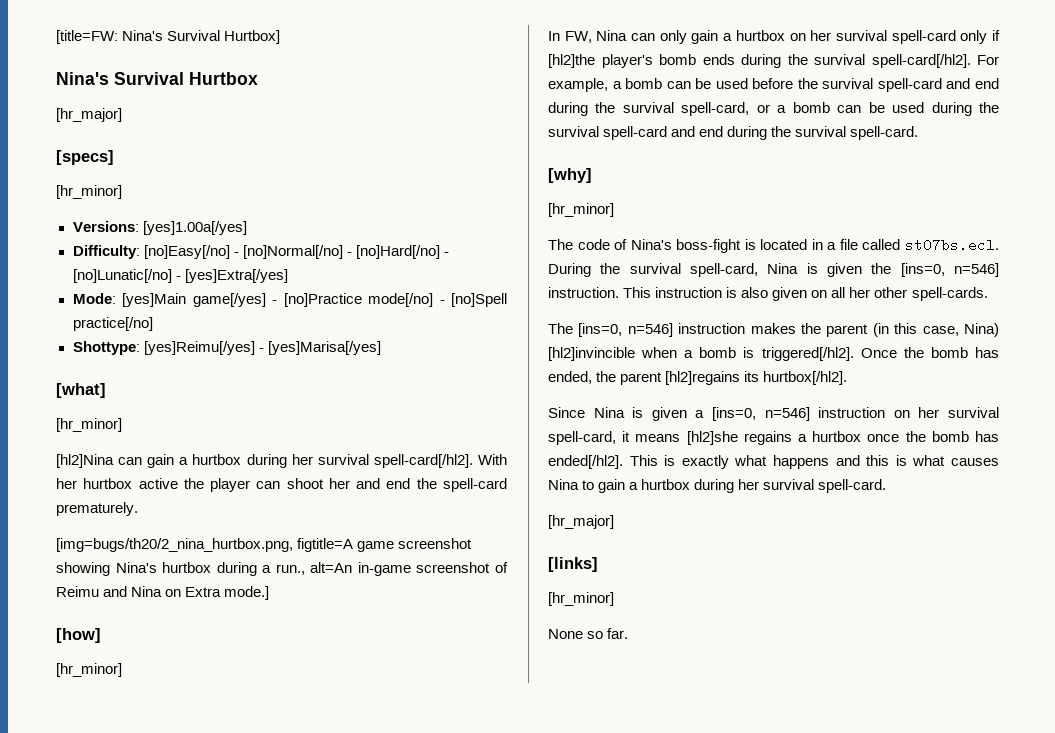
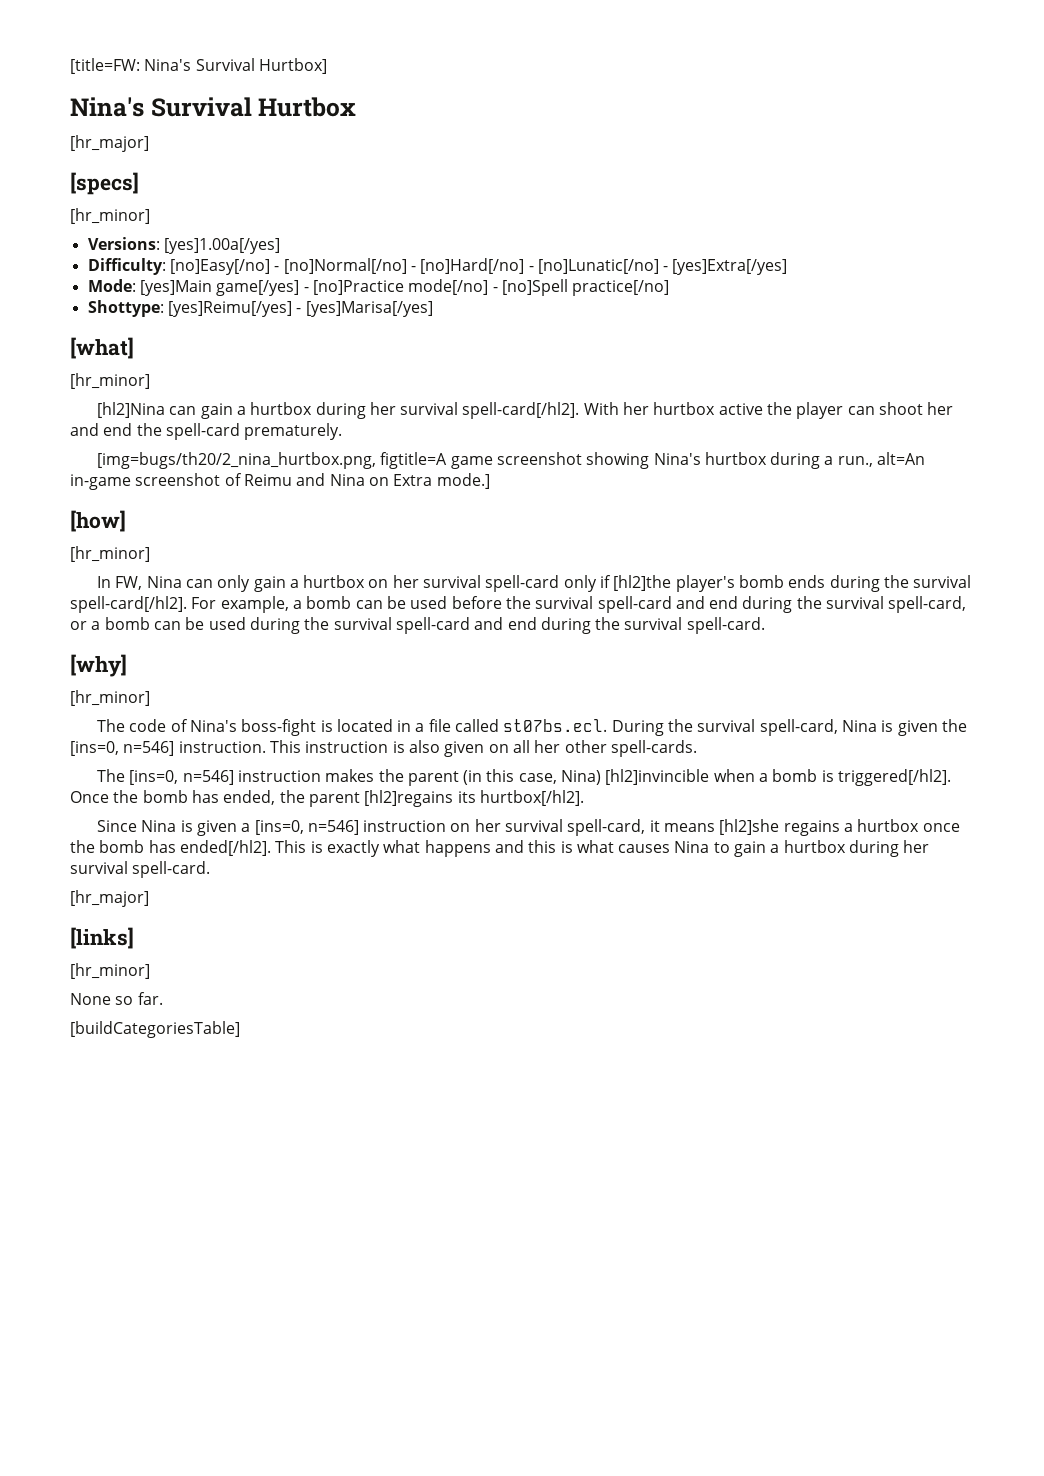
+ [buildCategoriesTable]

